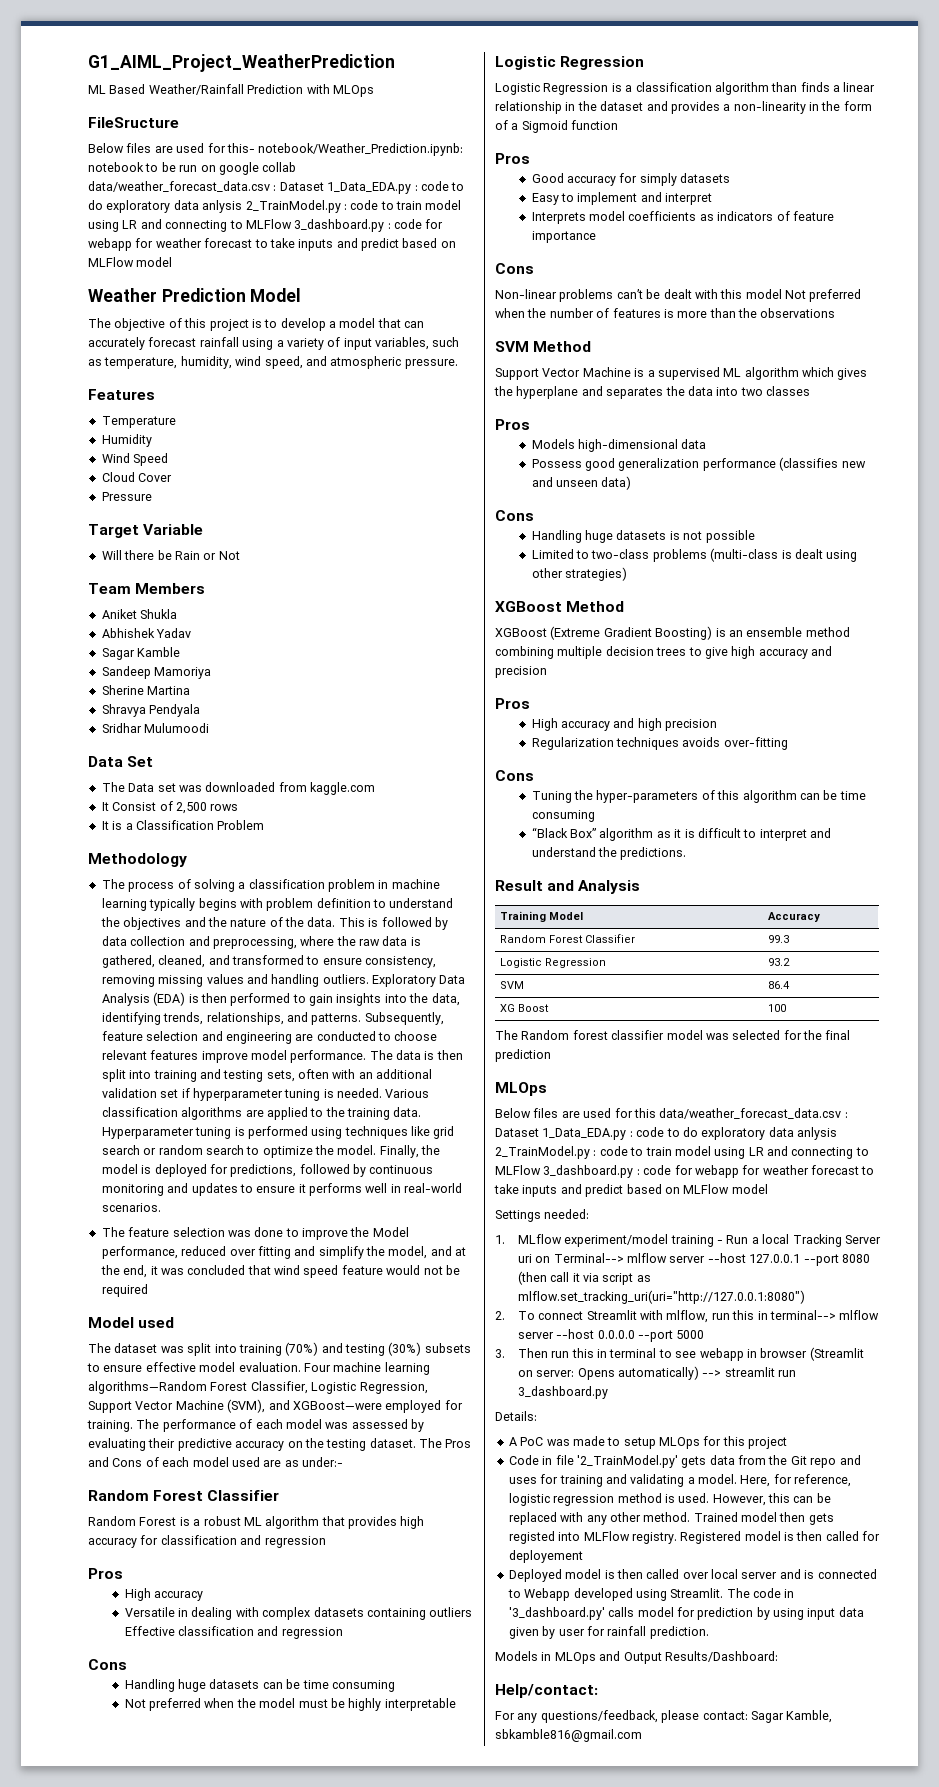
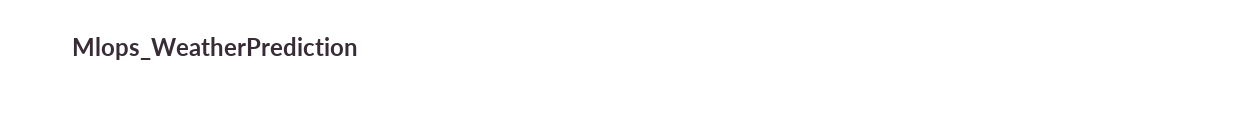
- G1_AIML_Project_WeatherPrediction
- ML Based Weather/Rainfall Prediction with MLOps
- FileSructure
- Below files are used for this- notebook/Weather_Prediction.ipynb: notebook to be run on google collab data/weather_forecast_data.csv : Dataset 1_Data_EDA.py : code to do exploratory data anlysis 2_TrainModel.py : code to train model using LR and connecting to MLFlow 3_dashboard.py : code for webapp for weather forecast to take inputs and predict based on MLFlow model
- Weather Prediction Model
- The objective of this project is to develop a model that can accurately forecast rainfall using a variety of input variables, such as temperature, humidity, wind speed, and atmospheric pressure.
- Features
- Temperature
- Humidity
- Wind Speed
- Cloud Cover
- Pressure
- Target Variable
- Will there be Rain or Not
- Team Members
- Aniket Shukla
- Abhishek Yadav
- Sagar Kamble
- Sandeep Mamoriya
- Sherine Martina
- Shravya Pendyala
- Sridhar Mulumoodi
- Data Set
- The Data set was downloaded from kaggle.com
- It Consist of 2,500 rows
- It is a Classification Problem
- Methodology
- The process of solving a classification problem in machine learning typically begins with problem definition to understand the objectives and the nature of the data. This is followed by data collection and preprocessing, where the raw data is gathered, cleaned, and transformed to ensure consistency, removing missing values and handling outliers. Exploratory Data Analysis (EDA) is then performed to gain insights into the data, identifying trends, relationships, and patterns. Subsequently, feature selection and engineering are conducted to choose relevant features improve model performance. The data is then split into training and testing sets, often with an additional validation set if hyperparameter tuning is needed. Various classification algorithms are applied to the training data. Hyperparameter tuning is performed using techniques like grid search or random search to optimize the model. Finally, the model is deployed for predictions, followed by continuous monitoring and updates to ensure it performs well in real-world scenarios.
- The feature selection was done to improve the Model performance, reduced over fitting and simplify the model, and at the end, it was concluded that wind speed feature would not be required
- Model used
- The dataset was split into training (70%) and testing (30%) subsets to ensure effective model evaluation. Four machine learning algorithms—Random Forest Classifier, Logistic Regression, Support Vector Machine (SVM), and XGBoost—were employed for training. The performance of each model was assessed by evaluating their predictive accuracy on the testing dataset. The Pros and Cons of each model used are as under:-
- Random Forest Classifier
- Random Forest is a robust ML algorithm that provides high accuracy for classification and regression
- Pros
- High accuracy
- Versatile in dealing with complex datasets containing outliers Effective classification and regression
- Cons
- Handling huge datasets can be time consuming
- Not preferred when the model must be highly interpretable
- Logistic Regression
- Logistic Regression is a classification algorithm than finds a linear relationship in the dataset and provides a non-linearity in the form of a Sigmoid function
- Pros
- Good accuracy for simply datasets
- Easy to implement and interpret
- Interprets model coefficients as indicators of feature importance
- Cons
- Non-linear problems can’t be dealt with this model Not preferred when the number of features is more than the observations
- SVM Method
- Support Vector Machine is a supervised ML algorithm which gives the hyperplane and separates the data into two classes
- Pros
- Models high-dimensional data
- Possess good generalization performance (classifies new and unseen data)
- Cons
- Handling huge datasets is not possible
- Limited to two-class problems (multi-class is dealt using other strategies)
- XGBoost Method
- XGBoost (Extreme Gradient Boosting) is an ensemble method combining multiple decision trees to give high accuracy and precision
- Pros
- High accuracy and high precision
- Regularization techniques avoids over-fitting
- Cons
- Tuning the hyper-parameters of this algorithm can be time consuming
- “Black Box” algorithm as it is difficult to interpret and understand the predictions.
- Result and Analysis
- Training Model | Accuracy
- Random Forest Classifier | 99.3
- Logistic Regression | 93.2
- SVM | 86.4
- XG Boost | 100
- The Random forest classifier model was selected for the final prediction
- MLOps
- Below files are used for this data/weather_forecast_data.csv : Dataset 1_Data_EDA.py : code to do exploratory data anlysis 2_TrainModel.py : code to train model using LR and connecting to MLFlow 3_dashboard.py : code for webapp for weather forecast to take inputs and predict based on MLFlow model
- Settings needed:
- 1. MLflow experiment/model training - Run a local Tracking Server uri on Terminal--> mlflow server --host 127.0.0.1 --port 8080 (then call it via script as mlflow.set_tracking_uri(uri="http://127.0.0.1:8080")
- 2. To connect Streamlit with mlflow, run this in terminal--> mlflow server --host 0.0.0.0 --port 5000
- 3. Then run this in terminal to see webapp in browser (Streamlit on server: Opens automatically) --> streamlit run 3_dashboard.py
- Details:
- A PoC was made to setup MLOps for this project
- Code in file '2_TrainModel.py' gets data from the Git repo and uses for training and validating a model. Here, for reference, logistic regression method is used. However, this can be replaced with any other method. Trained model then gets registed into MLFlow registry. Registered model is then called for deployement
- Deployed model is then called over local server and is connected to Webapp developed using Streamlit. The code in '3_dashboard.py' calls model for prediction by using input data given by user for rainfall prediction.
- Models in MLOps and Output Results/Dashboard:
- Help/contact:
- For any questions/feedback, please contact: Sagar Kamble, sbkamble816@gmail.com
+ Mlops_WeatherPrediction

